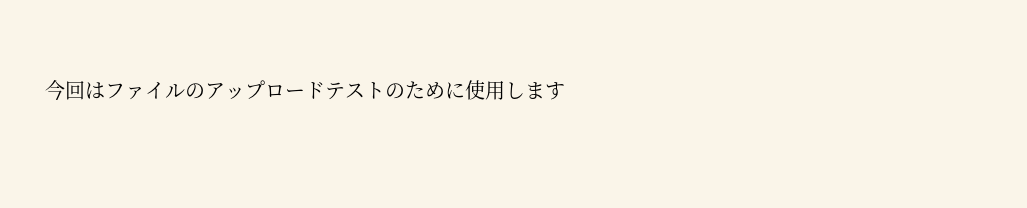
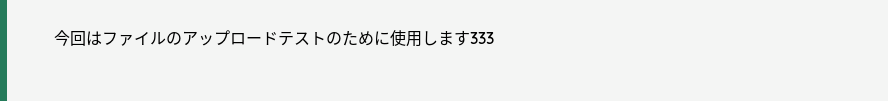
- 今回はファイルのアップロードテストのために使用します
+ 今回はファイルのアップロードテストのために使用します333

